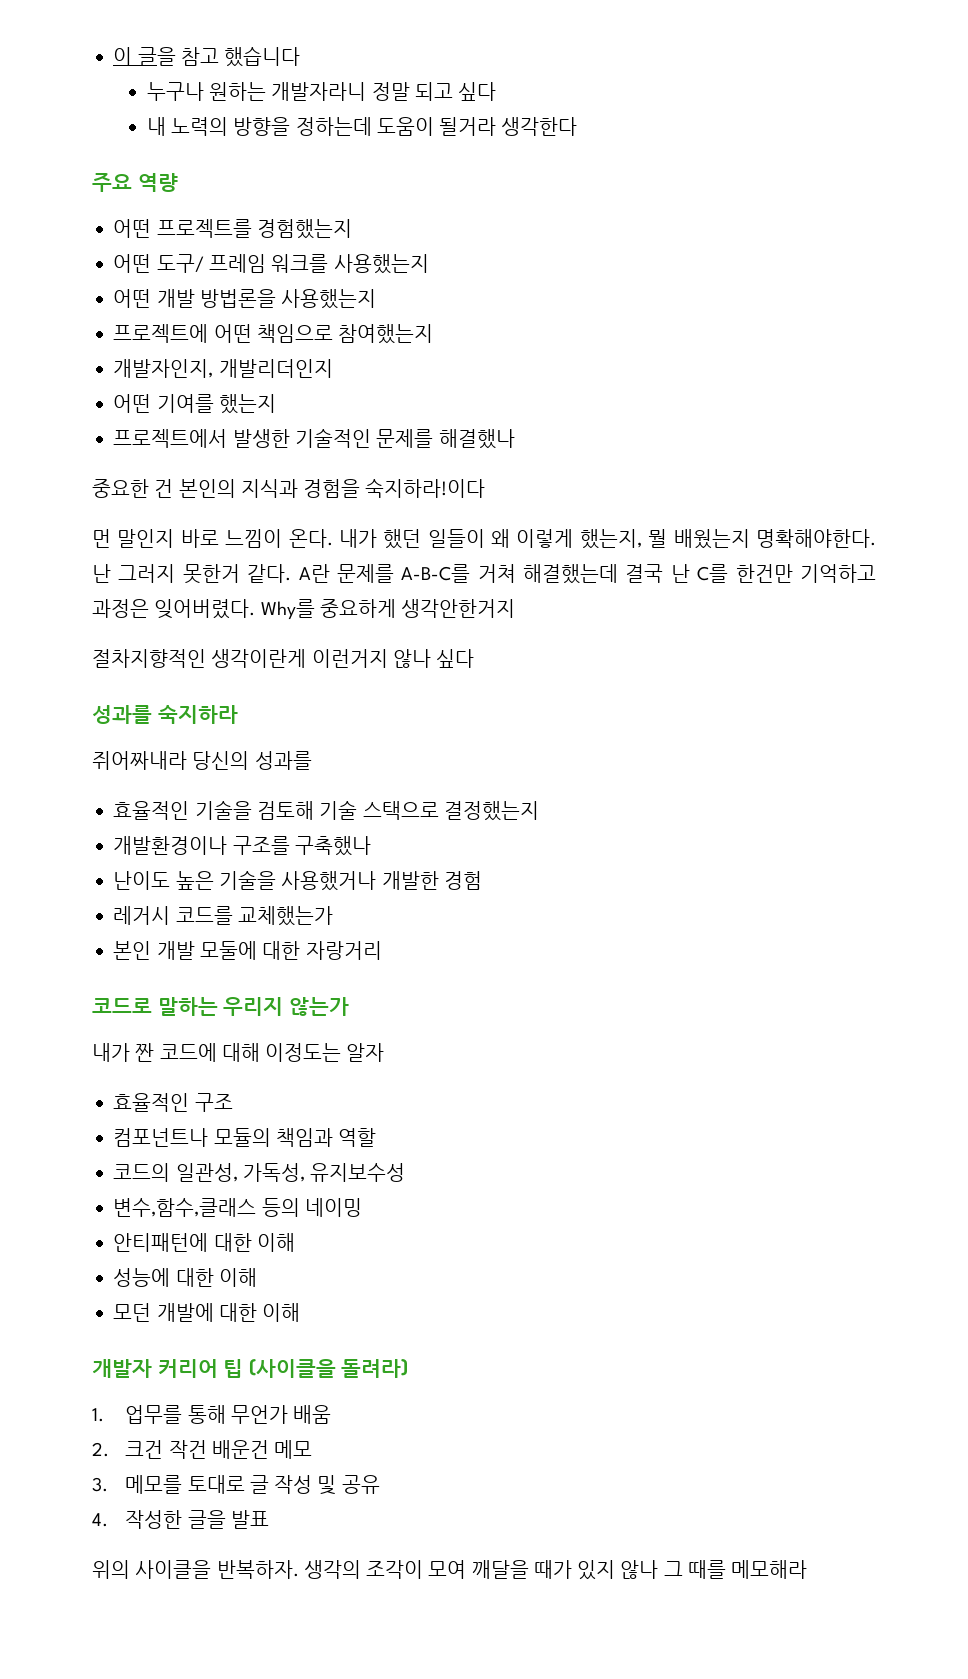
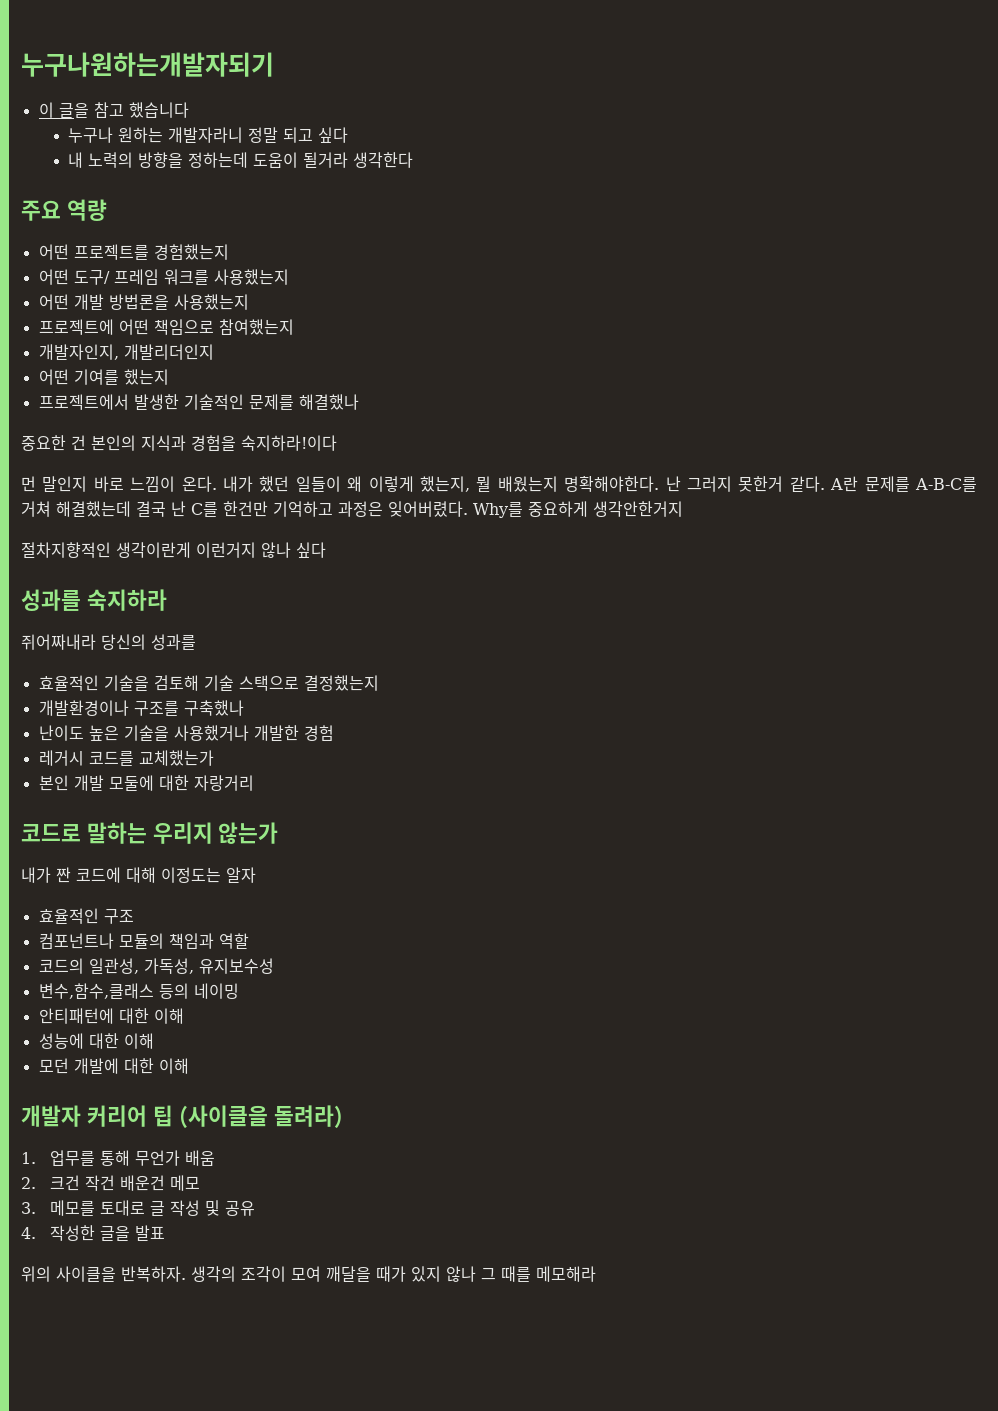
+ 누구나원하는개발자되기

